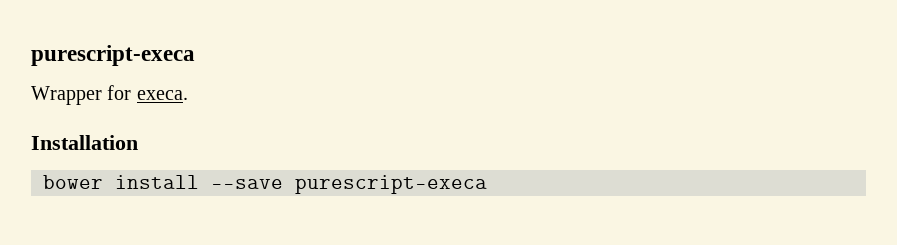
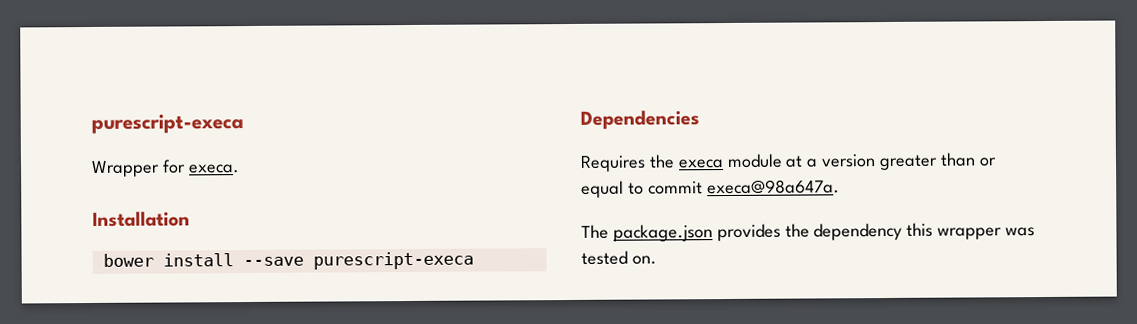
+ Dependencies
+ Requires the execa module at a version greater than or equal to commit execa@98a647a.
+ The package.json provides the dependency this wrapper was tested on.

